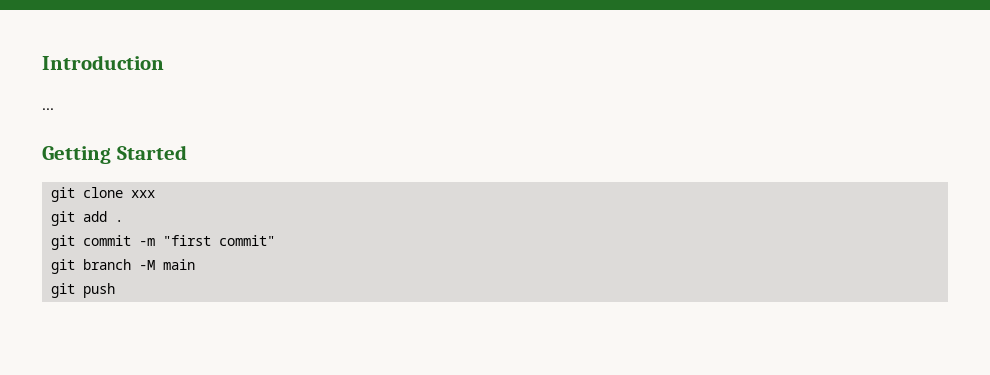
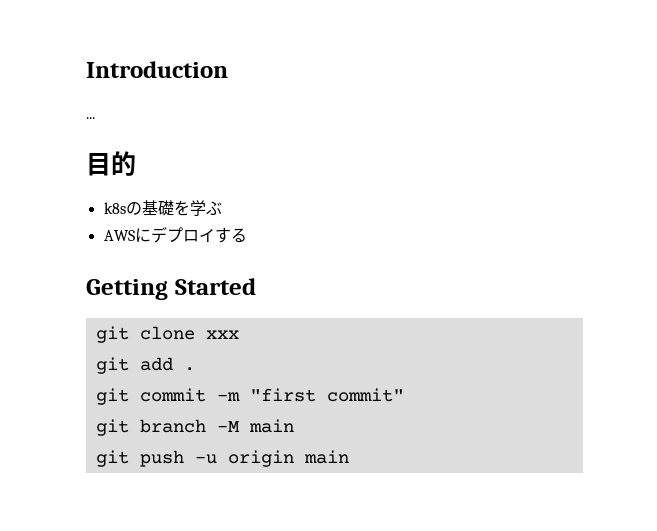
+ 目的
+ k8sの基礎を学ぶ
+ AWSにデプロイする
- git push
+ git push -u origin main

